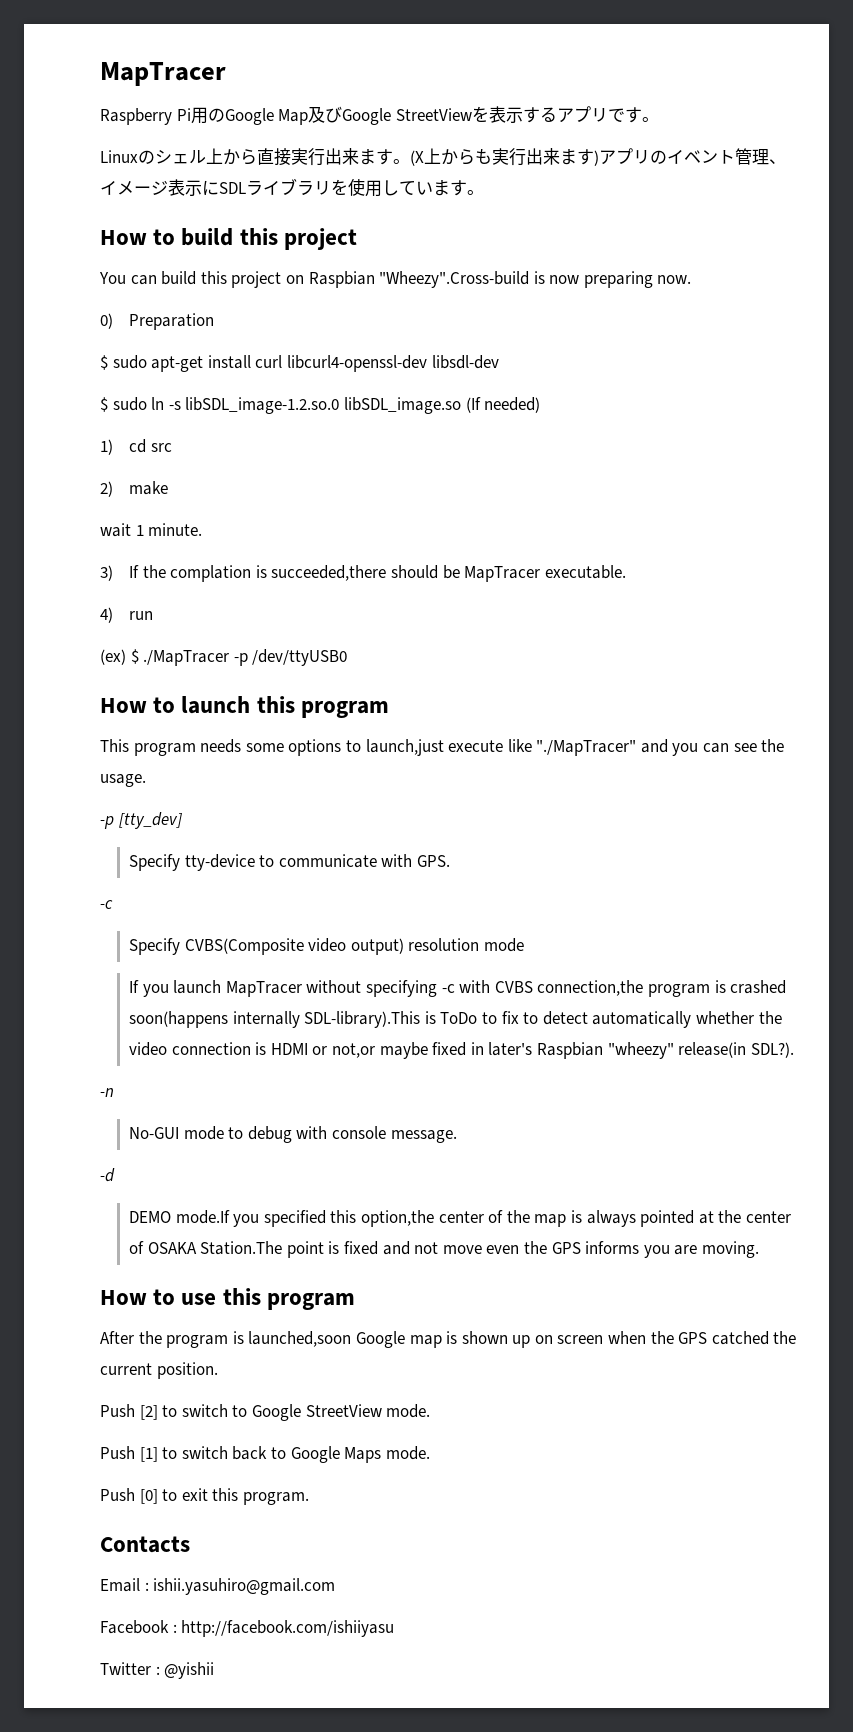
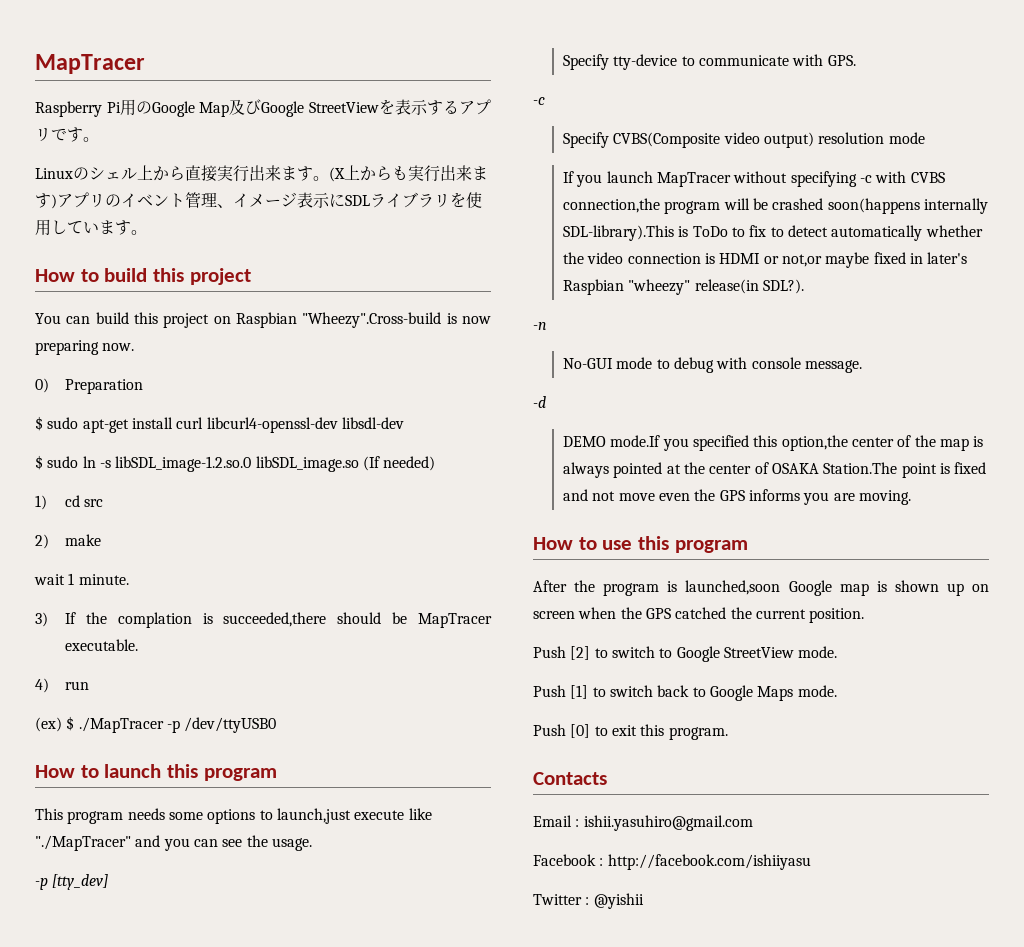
- If you launch MapTracer without specifying -c with CVBS connection,the program is crashed soon(happens internally SDL-library).This is ToDo to fix to detect automatically whether the video connection is HDMI or not,or maybe fixed in later's Raspbian "wheezy" release(in SDL?).
+ If you launch MapTracer without specifying -c with CVBS connection,the program will be crashed soon(happens internally SDL-library).This is ToDo to fix to detect automatically whether the video connection is HDMI or not,or maybe fixed in later's Raspbian "wheezy" release(in SDL?).

